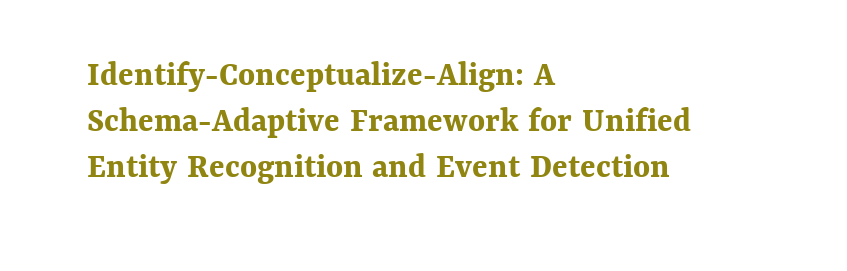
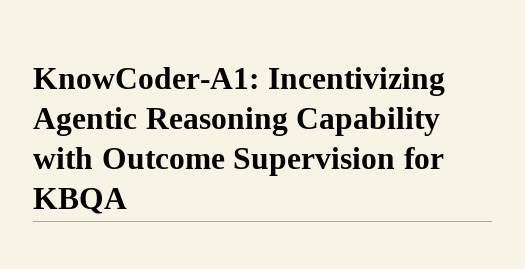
- Identify-Conceptualize-Align: A Schema-Adaptive Framework for Unified Entity Recognition and Event Detection
+ KnowCoder-A1: Incentivizing Agentic Reasoning Capability with Outcome Supervision for KBQA

